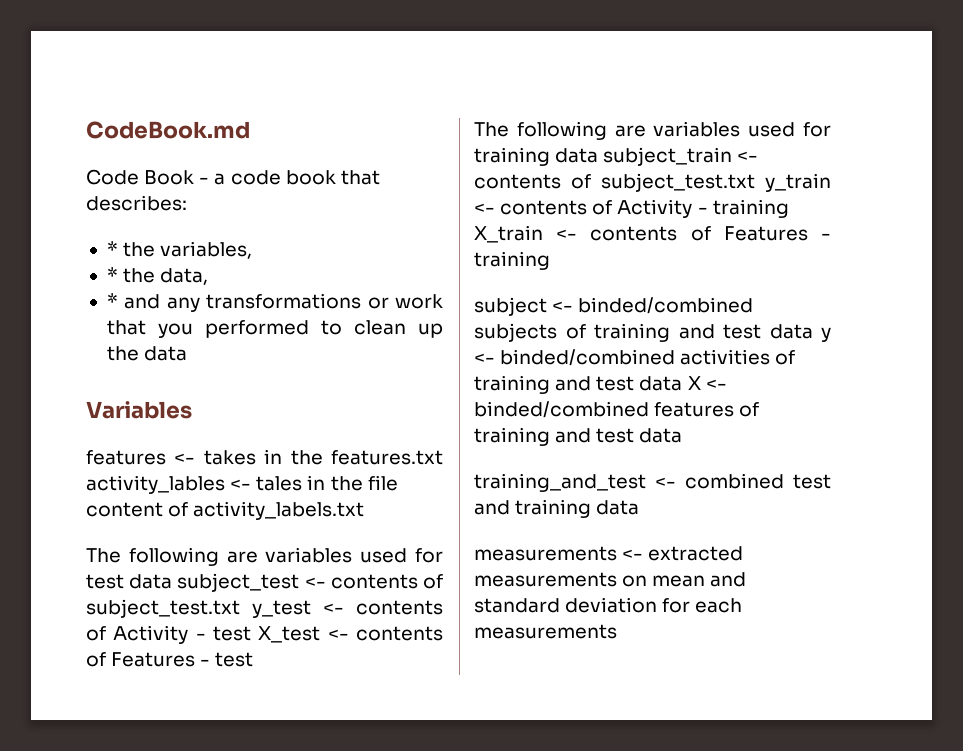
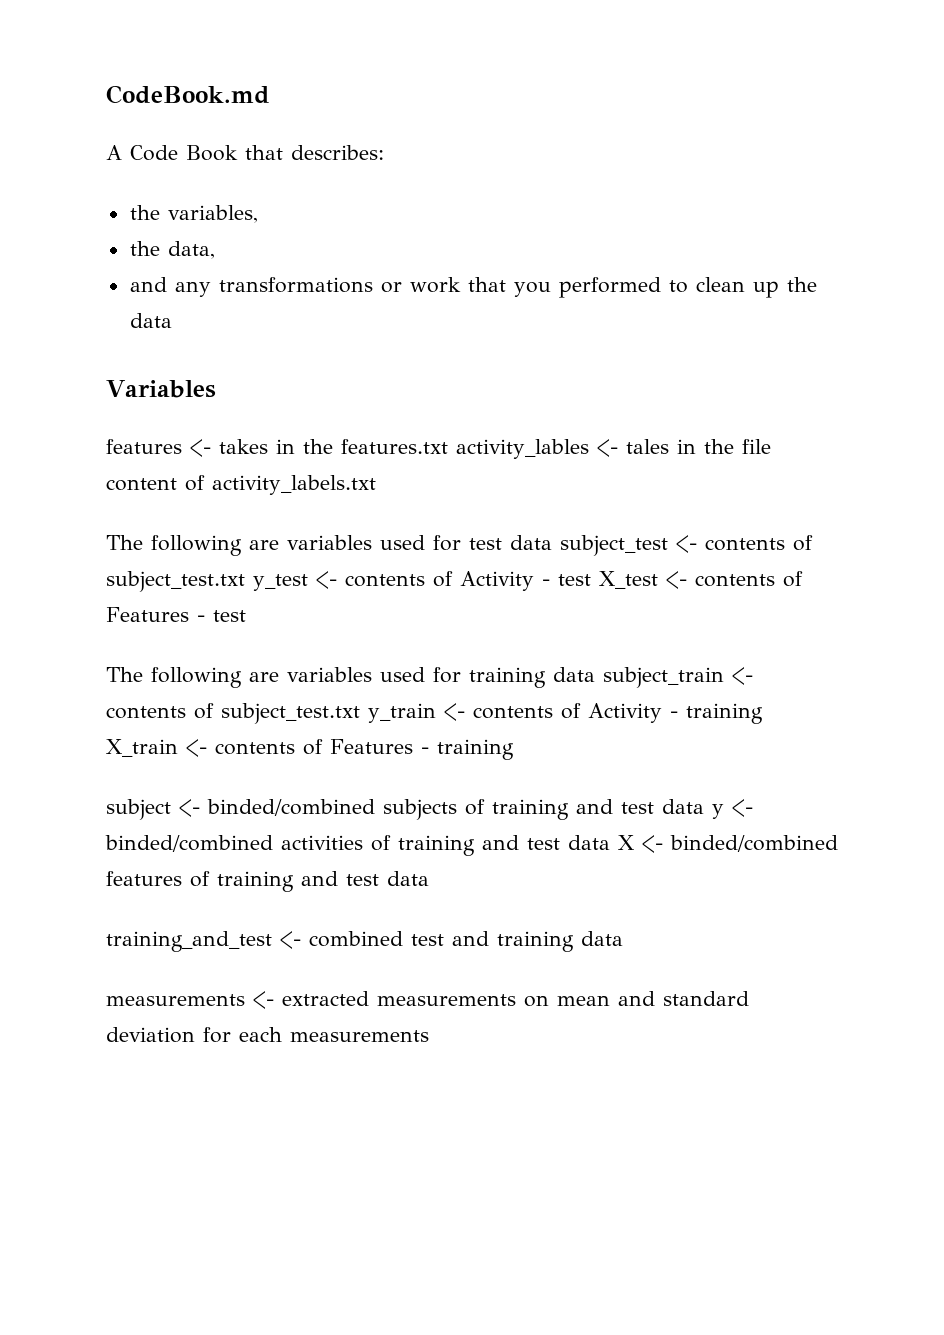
- Code Book - a code book that describes:
+ A Code Book that describes:
- * the variables,
+ the variables,
- * the data,
+ the data,
- * and any transformations or work that you performed to clean up the data
+ and any transformations or work that you performed to clean up the data

